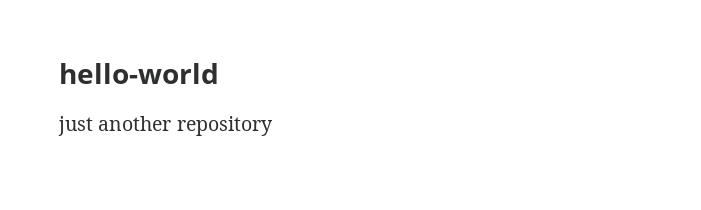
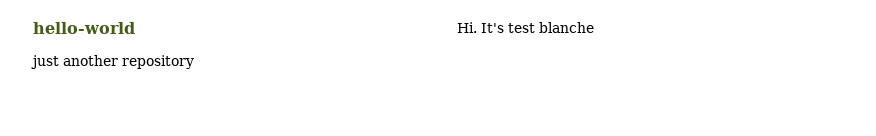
+ Hi. It's test blanche

